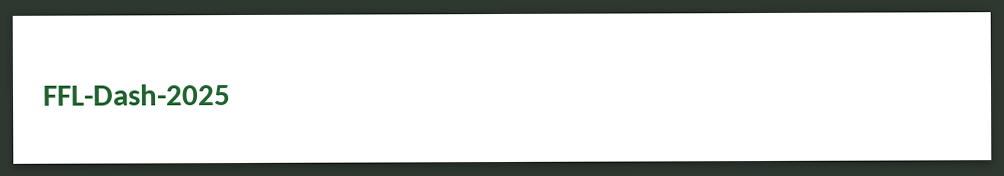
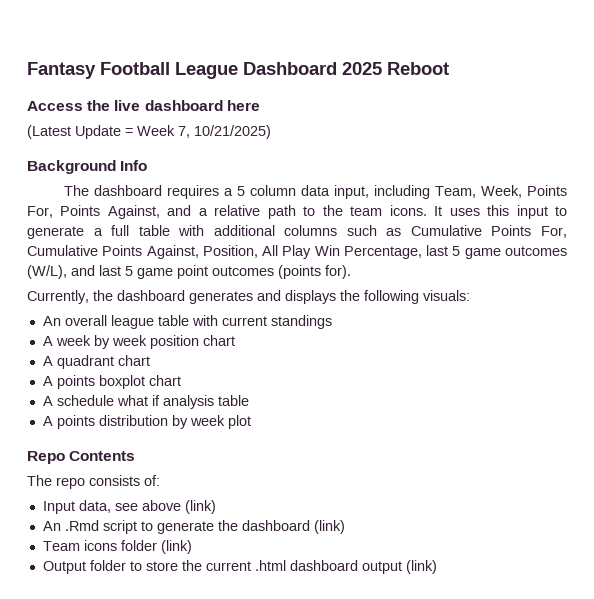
- FFL-Dash-2025
+ Fantasy Football League Dashboard 2025 Reboot
+ Access the live dashboard here
+ (Latest Update = Week 7, 10/21/2025)
+ Background Info
+ The dashboard requires a 5 column data input, including Team, Week, Points For, Points Against, and a relative path to the team icons. It uses this input to generate a full table with additional columns such as Cumulative Points For, Cumulative Points Against, Position, All Play Win Percentage, last 5 game outcomes (W/L), and last 5 game point outcomes (points for).
+ Currently, the dashboard generates and displays the following visuals:
+ An overall league table with current standings
+ A week by week position chart
+ A quadrant chart
+ A points boxplot chart
+ A schedule what if analysis table
+ A points distribution by week plot
+ Repo Contents
+ The repo consists of:
+ Input data, see above (link)
+ An .Rmd script to generate the dashboard (link)
+ Team icons folder (link)
+ Output folder to store the current .html dashboard output (link)

